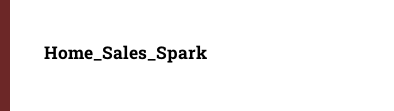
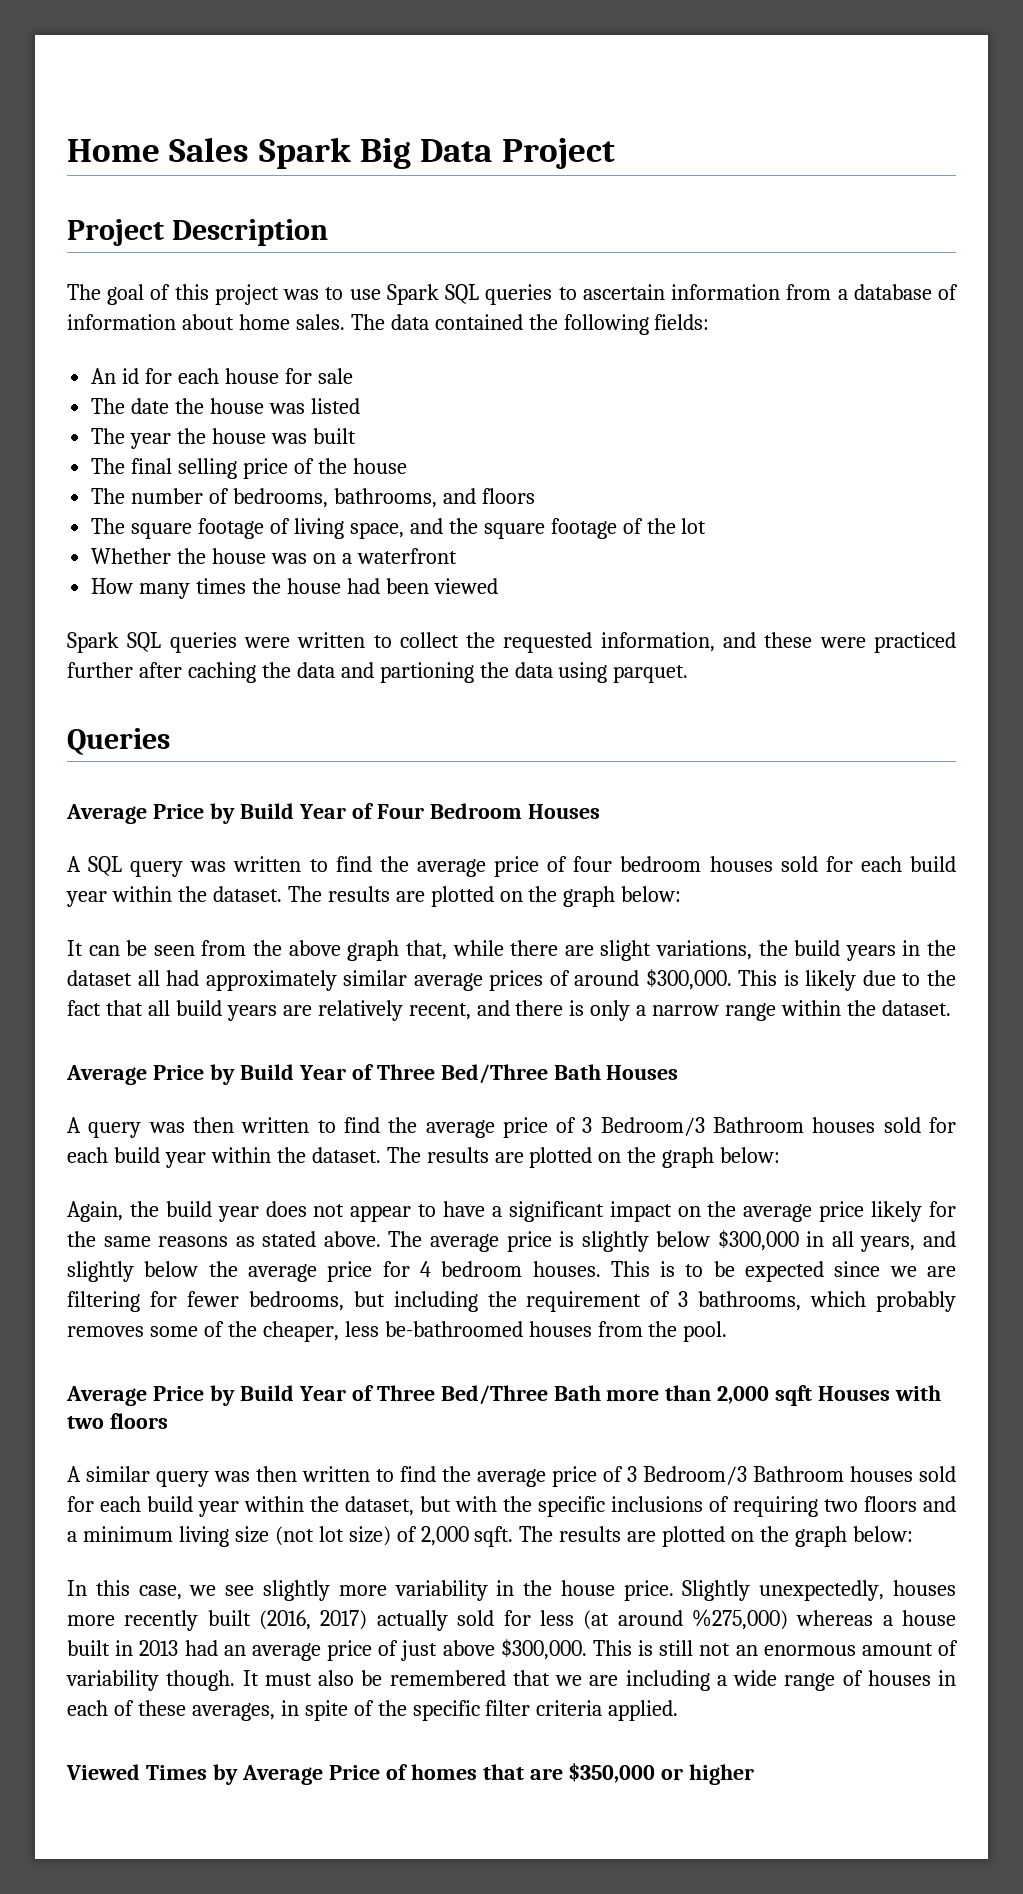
- Home_Sales_Spark
+ Home Sales Spark Big Data Project
+ Project Description
+ The goal of this project was to use Spark SQL queries to ascertain information from a database of information about home sales. The data contained the following fields:
+ An id for each house for sale
+ The date the house was listed
+ The year the house was built
+ The final selling price of the house
+ The number of bedrooms, bathrooms, and floors
+ The square footage of living space, and the square footage of the lot
+ Whether the house was on a waterfront
+ How many times the house had been viewed
+ Spark SQL queries were written to collect the requested information, and these were practiced further after caching the data and partioning the data using parquet.
+ Queries
+ Average Price by Build Year of Four Bedroom Houses
+ A SQL query was written to find the average price of four bedroom houses sold for each build year within the dataset. The results are plotted on the graph below:
+ It can be seen from the above graph that, while there are slight variations, the build years in the dataset all had approximately similar average prices of around $300,000. This is likely due to the fact that all build years are relatively recent, and there is only a narrow range within the dataset.
+ Average Price by Build Year of Three Bed/Three Bath Houses
+ A query was then written to find the average price of 3 Bedroom/3 Bathroom houses sold for each build year within the dataset. The results are plotted on the graph below:
+ Again, the build year does not appear to have a significant impact on the average price likely for the same reasons as stated above. The average price is slightly below $300,000 in all years, and slightly below the average price for 4 bedroom houses. This is to be expected since we are filtering for fewer bedrooms, but including the requirement of 3 bathrooms, which probably removes some of the cheaper, less be-bathroomed houses from the pool.
+ Average Price by Build Year of Three Bed/Three Bath more than 2,000 sqft Houses with two floors
+ A similar query was then written to find the average price of 3 Bedroom/3 Bathroom houses sold for each build year within the dataset, but with the specific inclusions of requiring two floors and a minimum living size (not lot size) of 2,000 sqft. The results are plotted on the graph below:
+ In this case, we see slightly more variability in the house price. Slightly unexpectedly, houses more recently built (2016, 2017) actually sold for less (at around %275,000) whereas a house built in 2013 had an average price of just above $300,000. This is still not an enormous amount of variability though. It must also be remembered that we are including a wide range of houses in each of these averages, in spite of the specific filter criteria applied.
+ Viewed Times by Average Price of homes that are $350,000 or higher

